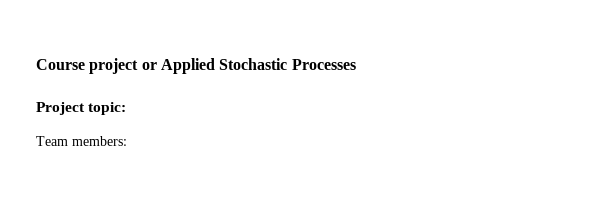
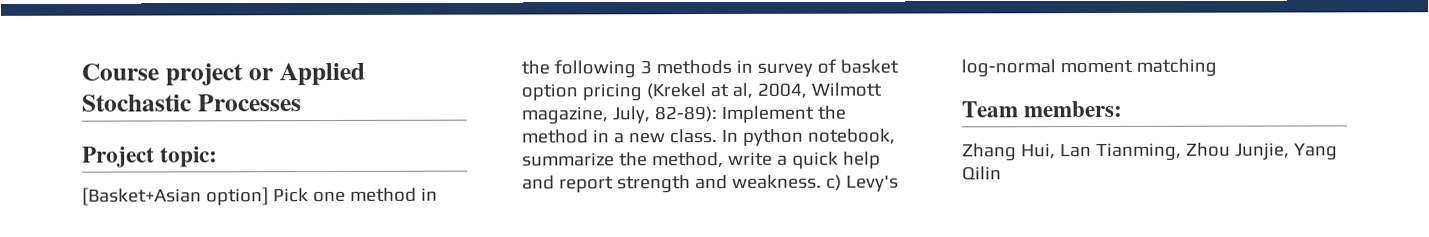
+ [Basket+Asian option] Pick one method in the following 3 methods in survey of basket option pricing (Krekel at al, 2004, Wilmott magazine, July, 82-89): Implement the method in a new class. In python notebook, summarize the method, write a quick help and report strength and weakness. c) Levy's log-normal moment matching
  Team members:
+ Zhang Hui, Lan Tianming, Zhou Junjie, Yang Qilin

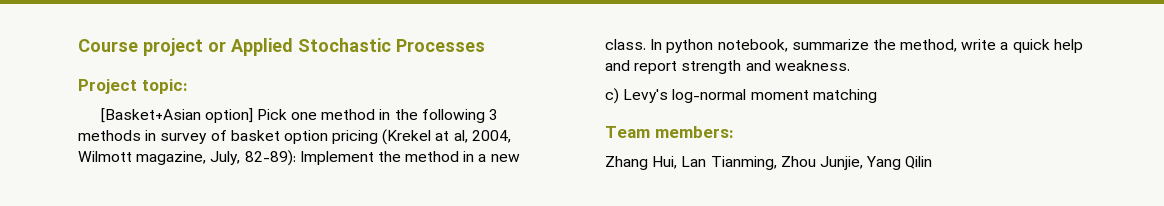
- In python notebook, summarize the method, write a quick help and report strength and weakness. c) Levy's log-normal moment matching
+ In python notebook, summarize the method, write a quick help and report strength and weakness.
+ c) Levy's log-normal moment matching

